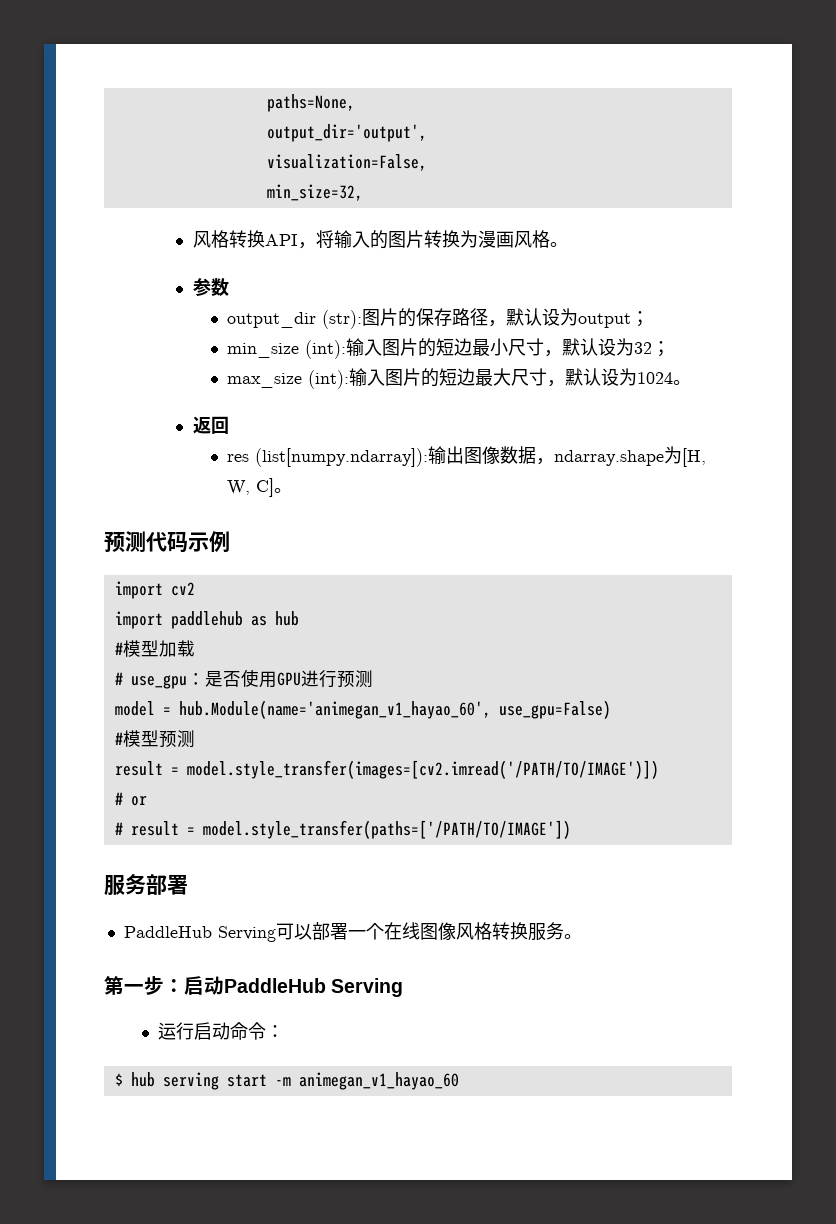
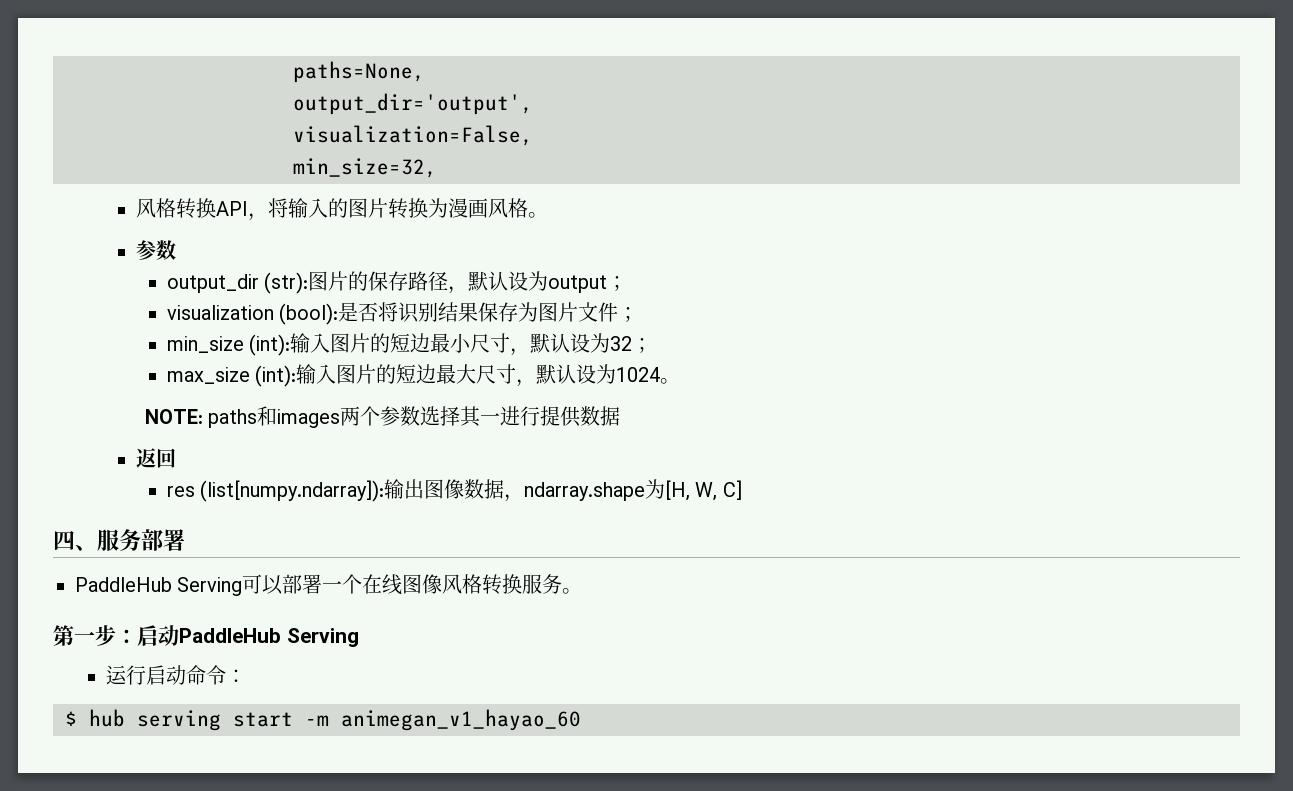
+ visualization (bool):是否将识别结果保存为图片文件；
+ NOTE: paths和images两个参数选择其一进行提供数据
- res (list[numpy.ndarray]):输出图像数据，ndarray.shape为[H, W, C]。
- 预测代码示例
- import cv2
- import paddlehub as hub
- #模型加载
- # use_gpu：是否使用GPU进行预测
- model = hub.Module(name='animegan_v1_hayao_60', use_gpu=False)
- #模型预测
- result = model.style_transfer(images=[cv2.imread('/PATH/TO/IMAGE')])
- # or
- # result = model.style_transfer(paths=['/PATH/TO/IMAGE'])
- 服务部署
+ res (list[numpy.ndarray]):输出图像数据，ndarray.shape为[H, W, C]
+ 四、服务部署

